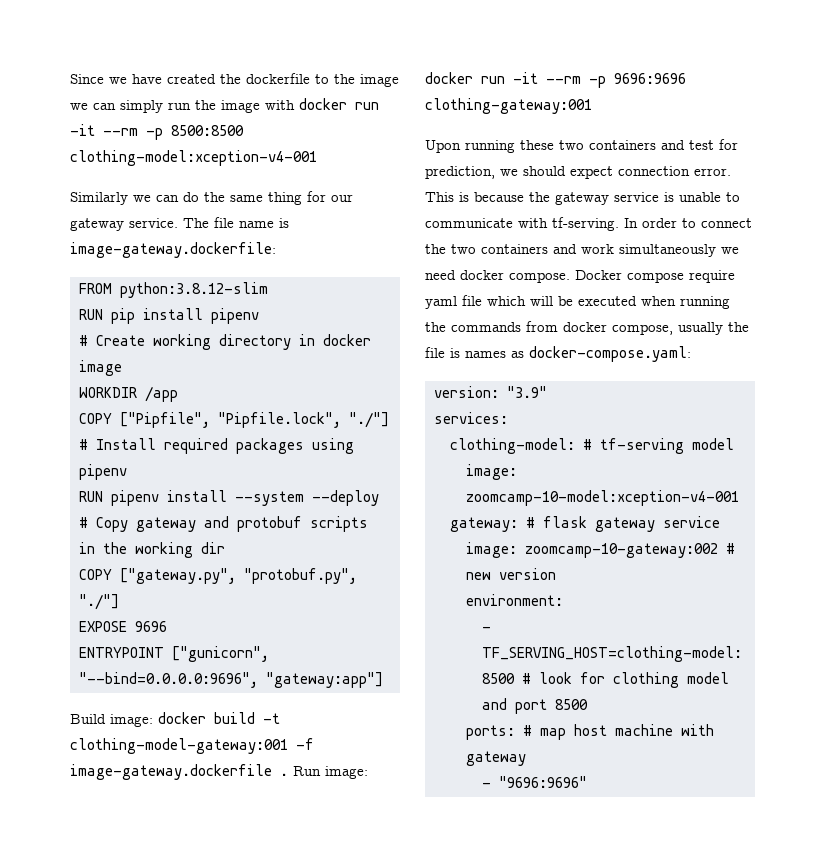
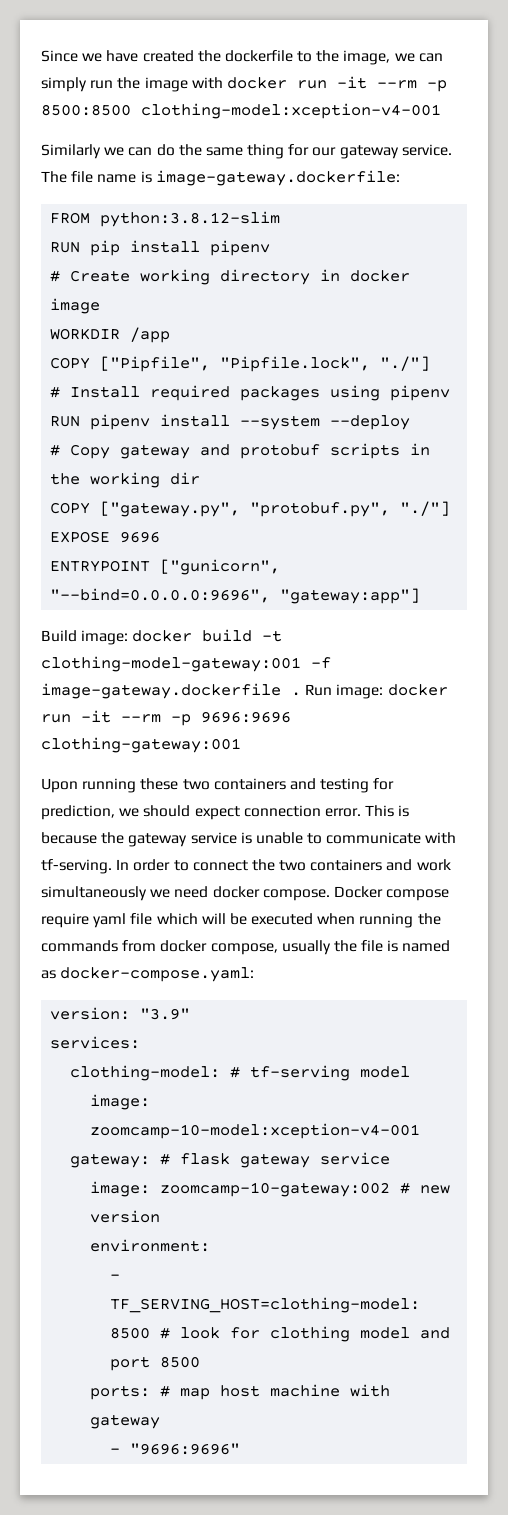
- Since we have created the dockerfile to the image we can simply run the image with docker run -it --rm -p 8500:8500 clothing-model:xception-v4-001
+ Since we have created the dockerfile to the image, we can simply run the image with docker run -it --rm -p 8500:8500 clothing-model:xception-v4-001
- Upon running these two containers and test for prediction, we should expect connection error.
+ Upon running these two containers and testing for prediction, we should expect connection error.
- Docker compose require yaml file which will be executed when running the commands from docker compose, usually the file is names as docker-compose.yaml:
+ Docker compose require yaml file which will be executed when running the commands from docker compose, usually the file is named as docker-compose.yaml:

